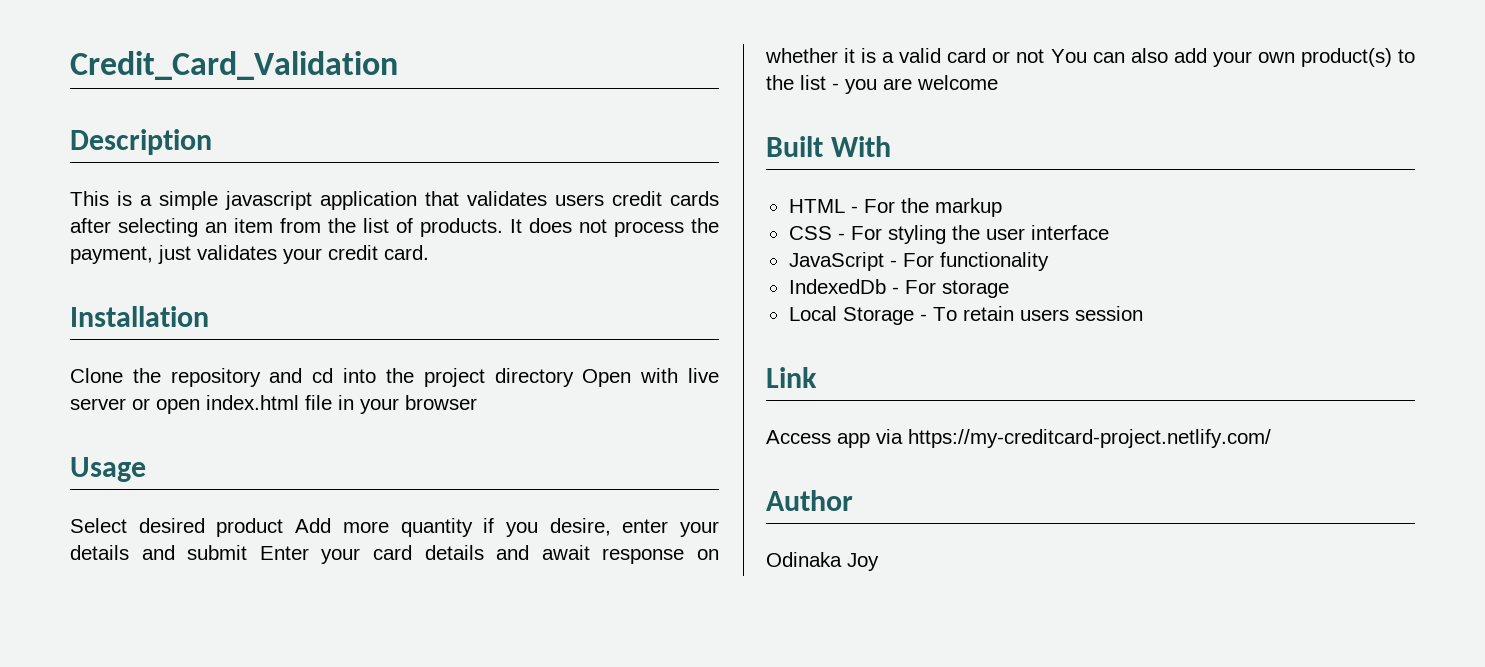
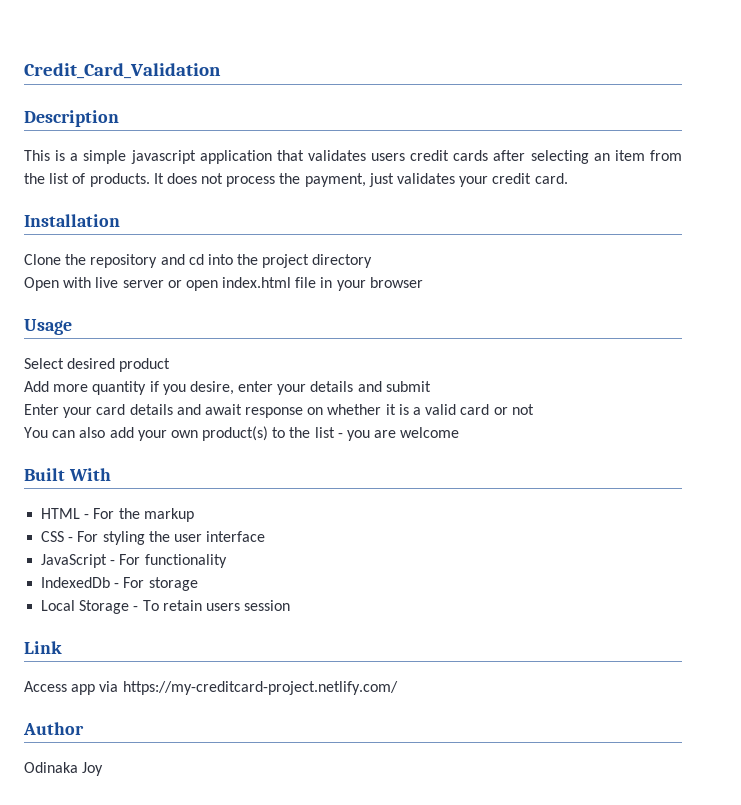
- Clone the repository and cd into the project directory Open with live server or open index.html file in your browser
+ Clone the repository and cd into the project directory
+ Open with live server or open index.html file in your browser
- Select desired product Add more quantity if you desire, enter your details and submit Enter your card details and await response on whether it is a valid card or not You can also add your own product(s) to the list - you are welcome
+ Select desired product
+ Add more quantity if you desire, enter your details and submit
+ Enter your card details and await response on whether it is a valid card or not
+ You can also add your own product(s) to the list - you are welcome

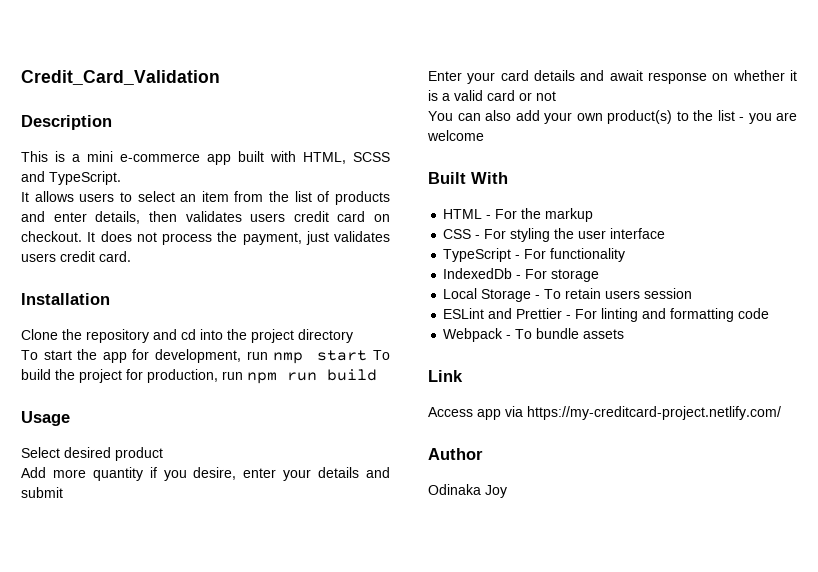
- This is a simple javascript application that validates users credit cards after selecting an item from the list of products.
+ This is a mini e-commerce app built with HTML, SCSS and TypeScript.
+ It allows users to select an item from the list of products and enter details, then validates users credit card on checkout.
- It does not process the payment, just validates your credit card.
+ It does not process the payment, just validates users credit card.
- Open with live server or open index.html file in your browser
+ To start the app for development, run nmp start To build the project for production, run npm run build
- JavaScript - For functionality
+ TypeScript - For functionality
+ ESLint and Prettier - For linting and formatting code
+ Webpack - To bundle assets

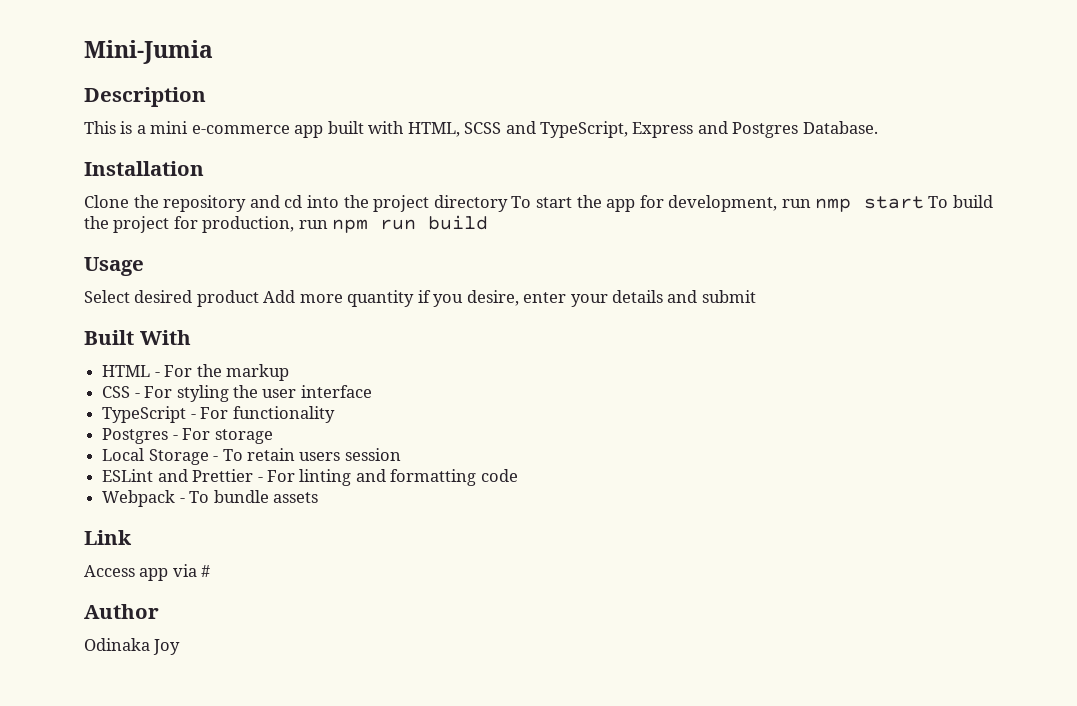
- Credit_Card_Validation
+ Mini-Jumia
- This is a mini e-commerce app built with HTML, SCSS and TypeScript.
- It allows users to select an item from the list of products and enter details, then validates users credit card on checkout. It does not process the payment, just validates users credit card.
+ This is a mini e-commerce app built with HTML, SCSS and TypeScript, Express and Postgres Database.
- Clone the repository and cd into the project directory
- To start the app for development, run nmp start To build the project for production, run npm run build
+ Clone the repository and cd into the project directory To start the app for development, run nmp start To build the project for production, run npm run build
- Select desired product
- Add more quantity if you desire, enter your details and submit
+ Select desired product Add more quantity if you desire, enter your details and submit
- Enter your card details and await response on whether it is a valid card or not
- You can also add your own product(s) to the list - you are welcome
- IndexedDb - For storage
+ Postgres - For storage
- Access app via https://my-creditcard-project.netlify.com/
+ Access app via #

